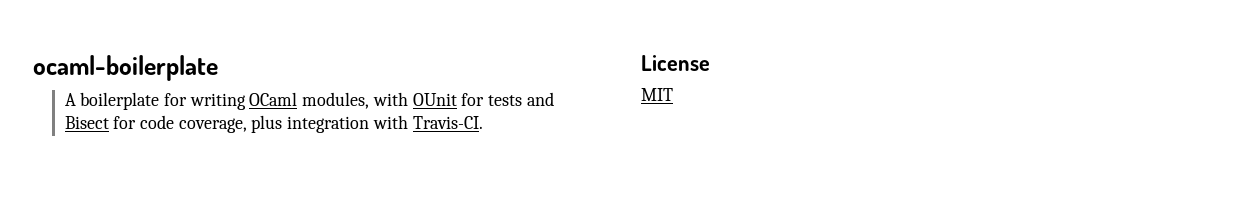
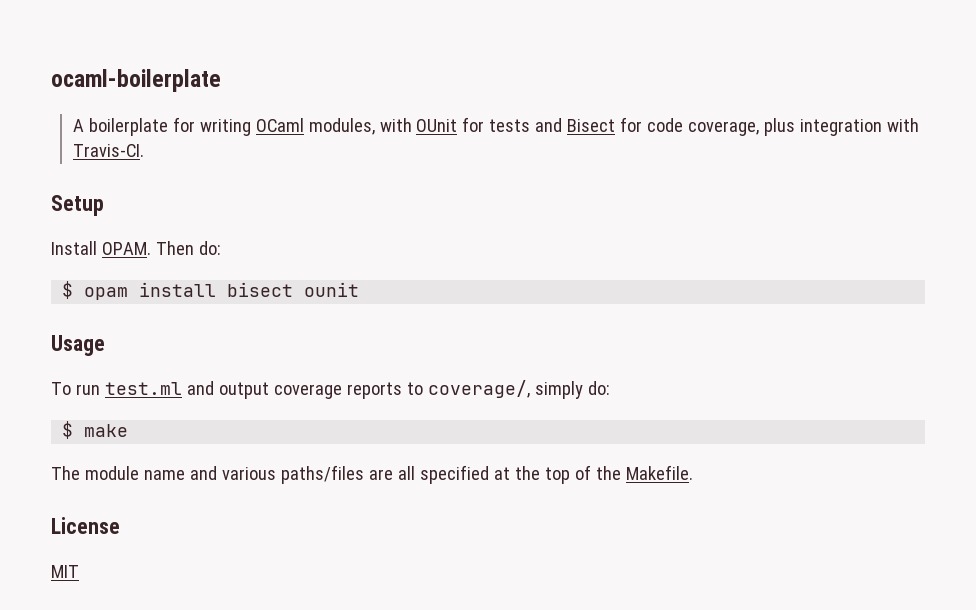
+ Setup
+ Install OPAM. Then do:
+ $ opam install bisect ounit
+ Usage
+ To run test.ml and output coverage reports to coverage/, simply do:
+ $ make
+ The module name and various paths/files are all specified at the top of the Makefile.

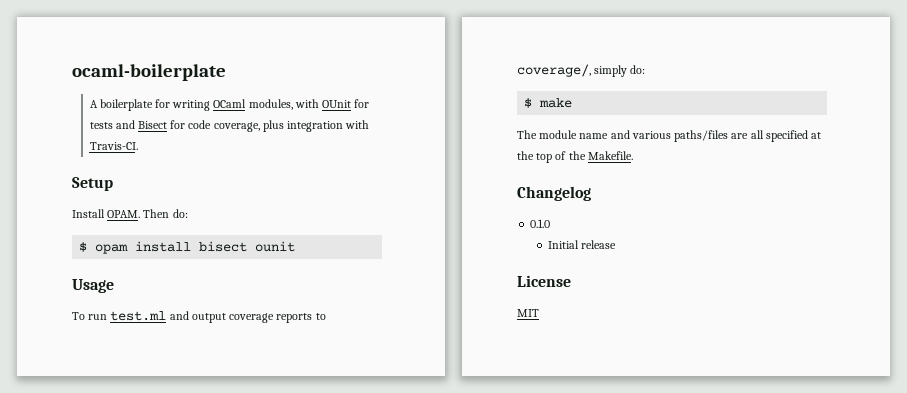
+ Changelog
+ 0.1.0
+ Initial release

